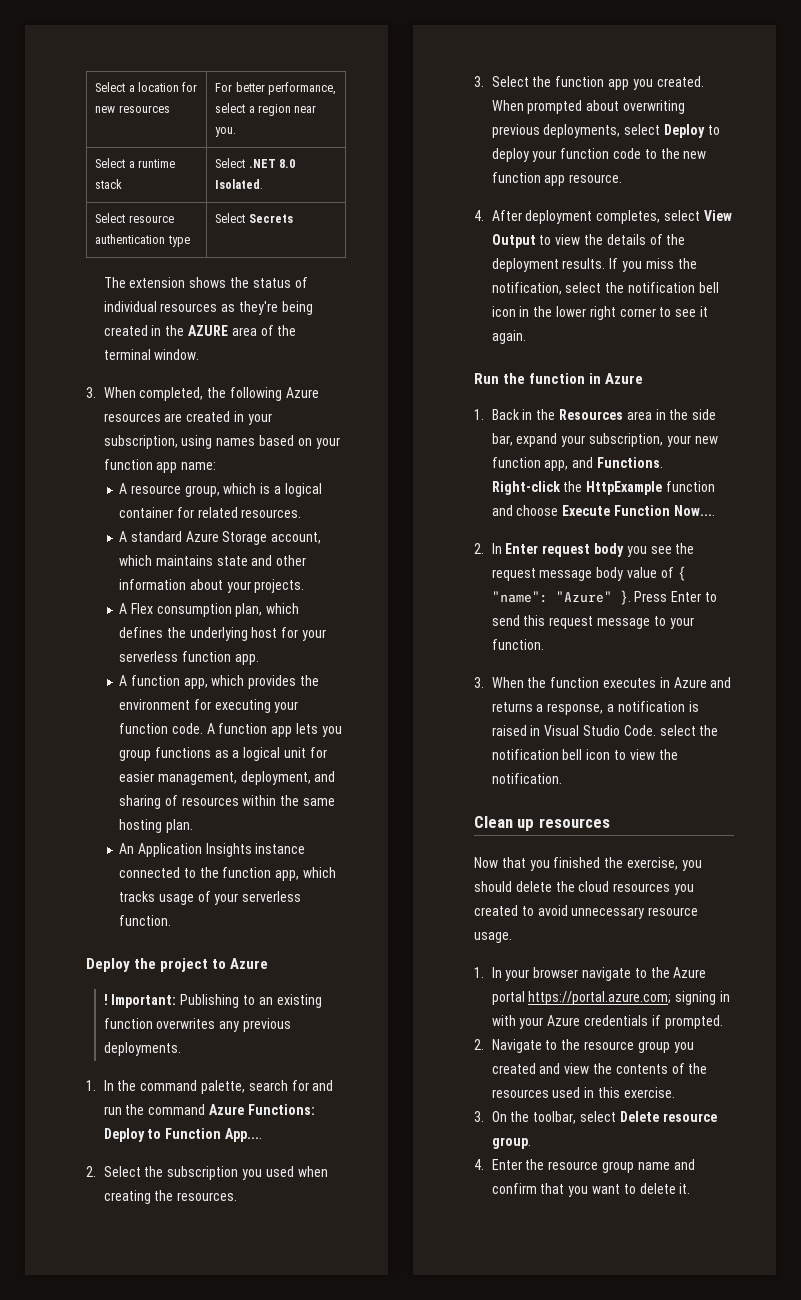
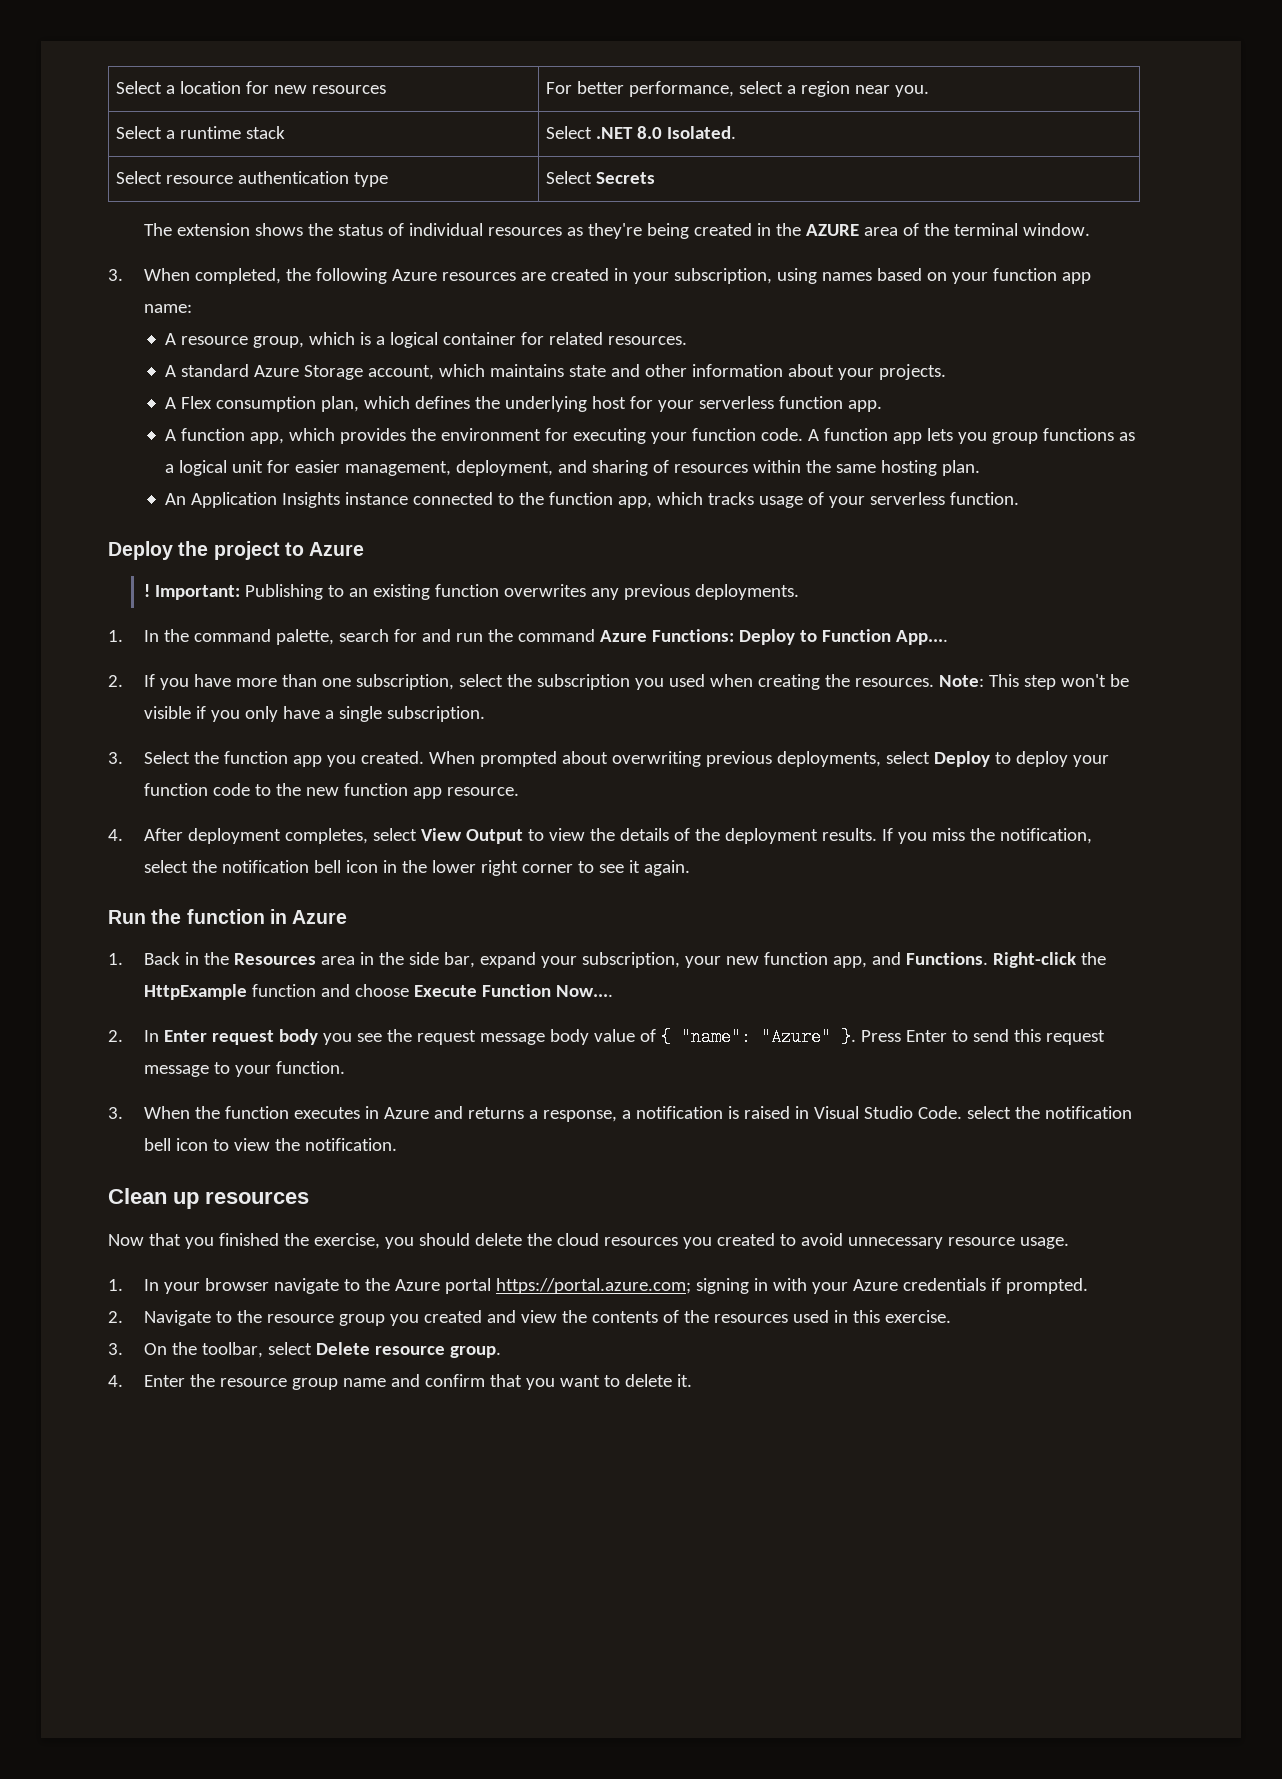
- 2. Select the subscription you used when creating the resources.
+ 2. If you have more than one subscription, select the subscription you used when creating the resources. Note: This step won't be visible if you only have a single subscription.

